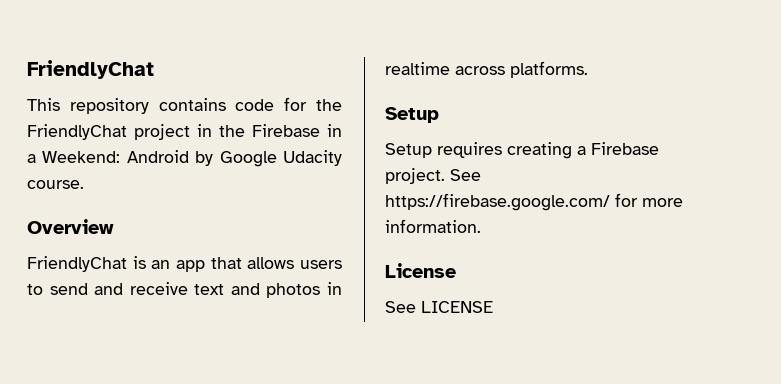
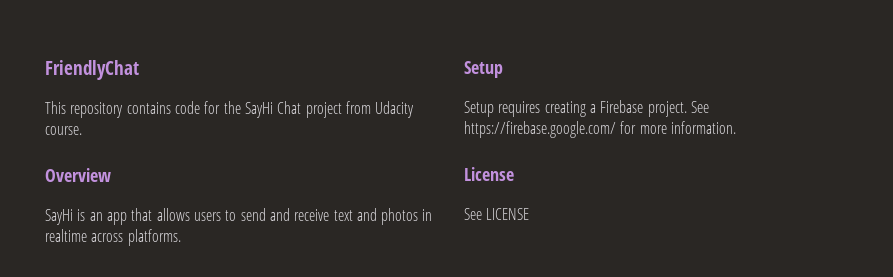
- This repository contains code for the FriendlyChat project in the Firebase in a Weekend: Android by Google Udacity course.
+ This repository contains code for the SayHi Chat project from Udacity course.
- FriendlyChat is an app that allows users to send and receive text and photos in realtime across platforms.
+ SayHi is an app that allows users to send and receive text and photos in realtime across platforms.

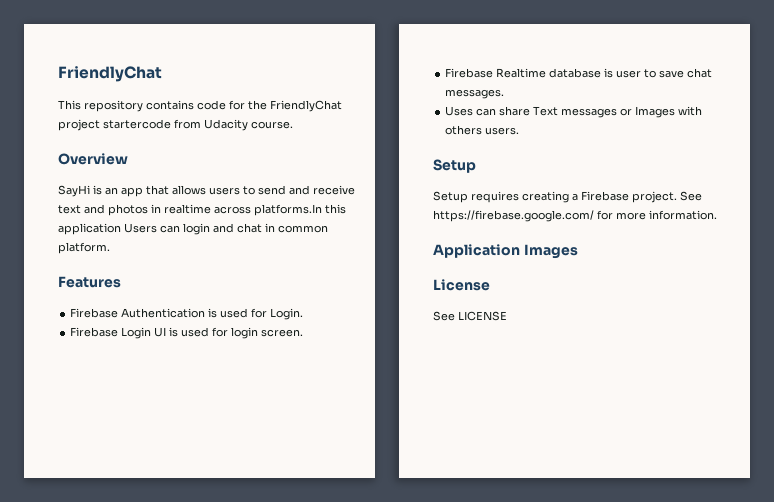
- This repository contains code for the SayHi Chat project from Udacity course.
+ This repository contains code for the FriendlyChat project startercode from Udacity course.
- SayHi is an app that allows users to send and receive text and photos in realtime across platforms.
+ SayHi is an app that allows users to send and receive text and photos in realtime across platforms.In this application Users can login and chat in common platform.
+ Features
+ Firebase Authentication is used for Login.
+ Firebase Login UI is used for login screen.
+ Firebase Realtime database is user to save chat messages.
+ Uses can share Text messages or Images with others users.
+ Application Images

